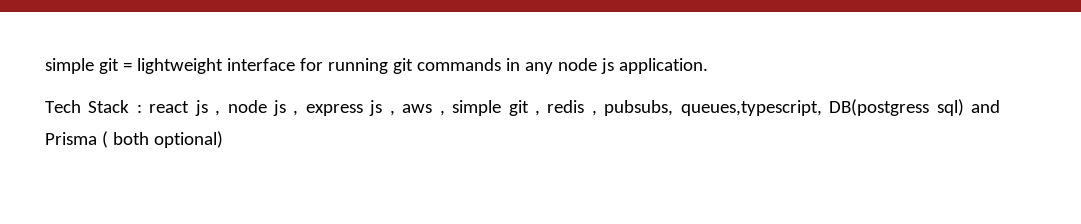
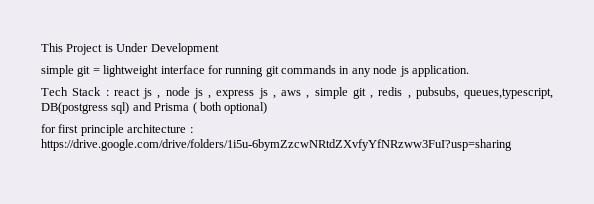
+ This Project is Under Development
+ for first principle architecture : https://drive.google.com/drive/folders/1i5u-6bymZzcwNRtdZXvfyYfNRzww3FuI?usp=sharing

